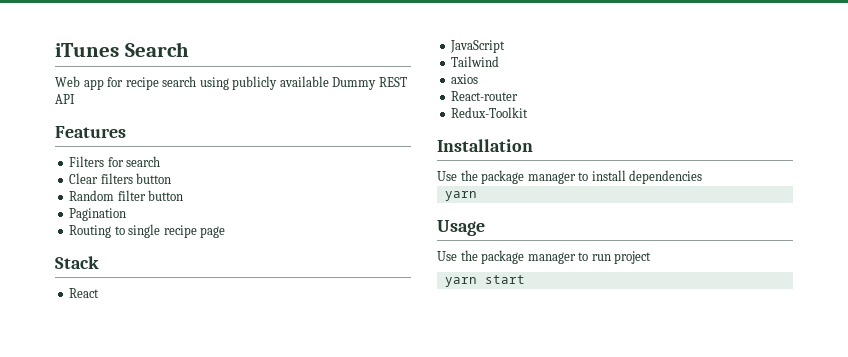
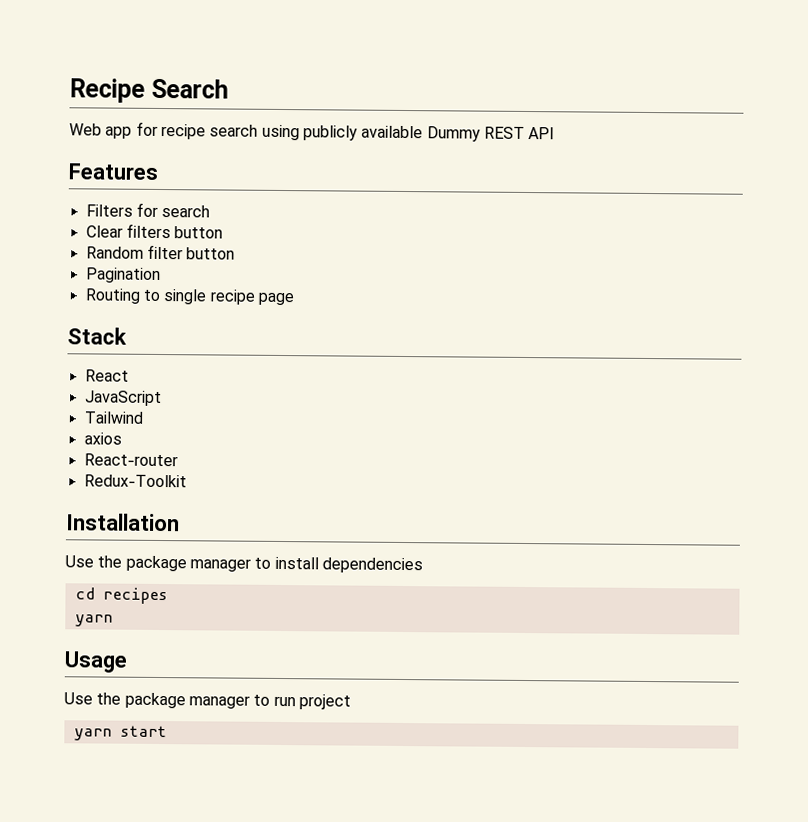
- iTunes Search
+ Recipe Search
+ cd recipes

